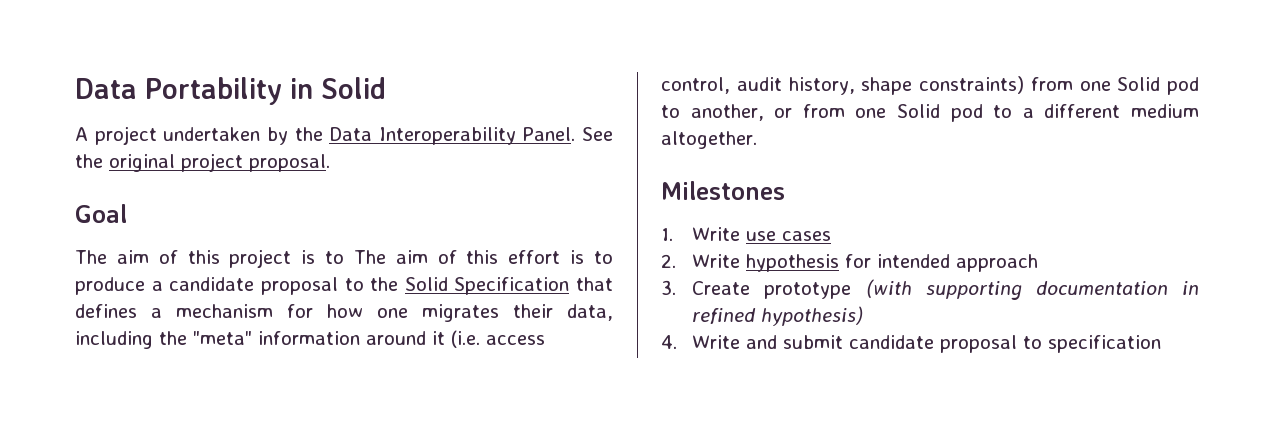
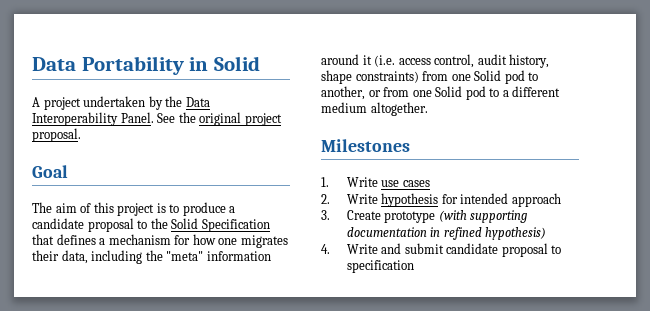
- The aim of this project is to The aim of this effort is to produce a candidate proposal to the Solid Specification that defines a mechanism for how one migrates their data, including the "meta" information around it (i.e. access control, audit history, shape constraints) from one Solid pod to another, or from one Solid pod to a different medium altogether.
+ The aim of this project is to produce a candidate proposal to the Solid Specification that defines a mechanism for how one migrates their data, including the "meta" information around it (i.e. access control, audit history, shape constraints) from one Solid pod to another, or from one Solid pod to a different medium altogether.

